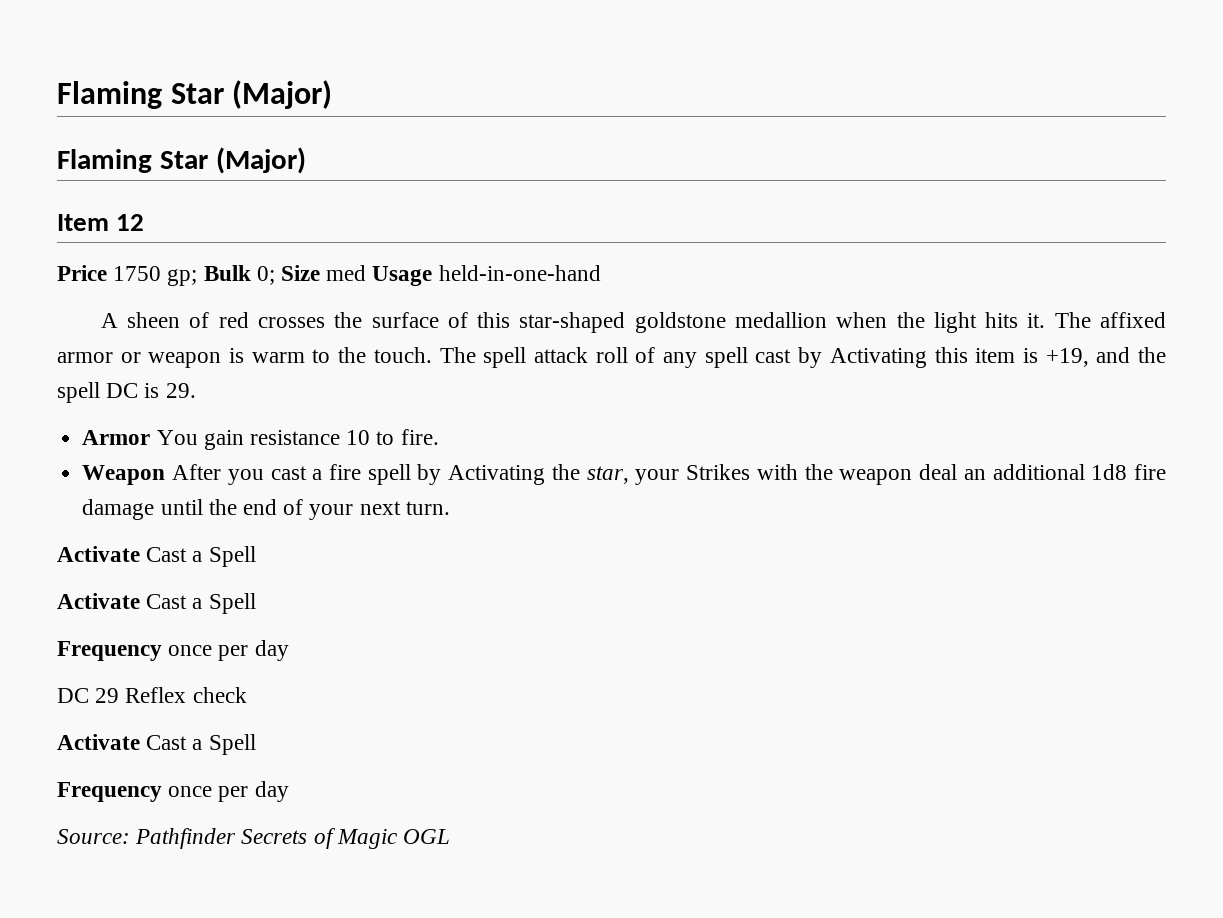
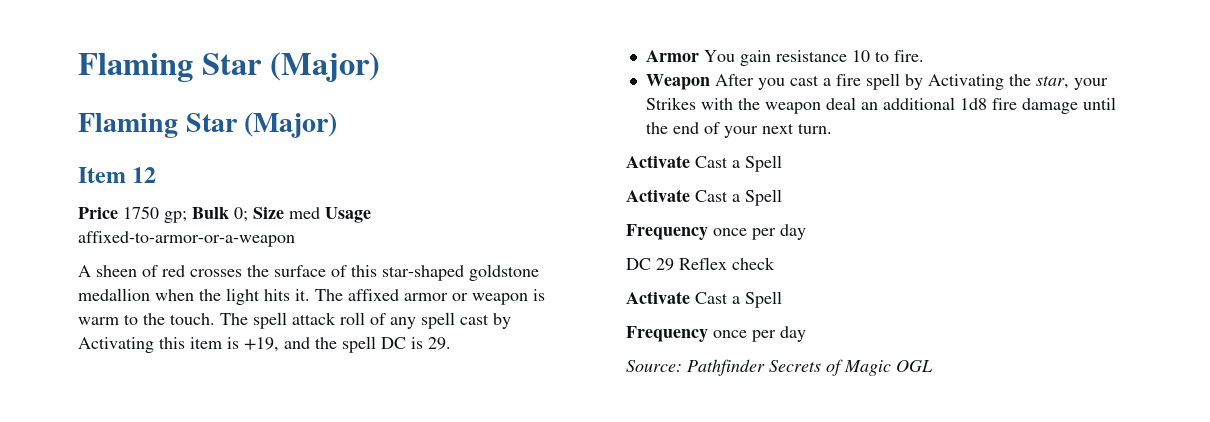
- Price 1750 gp; Bulk 0; Size med Usage held-in-one-hand
+ Price 1750 gp; Bulk 0; Size med Usage affixed-to-armor-or-a-weapon

